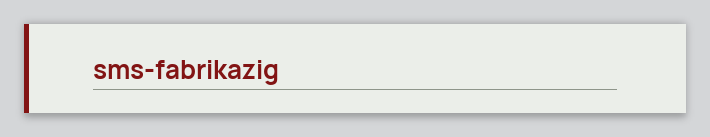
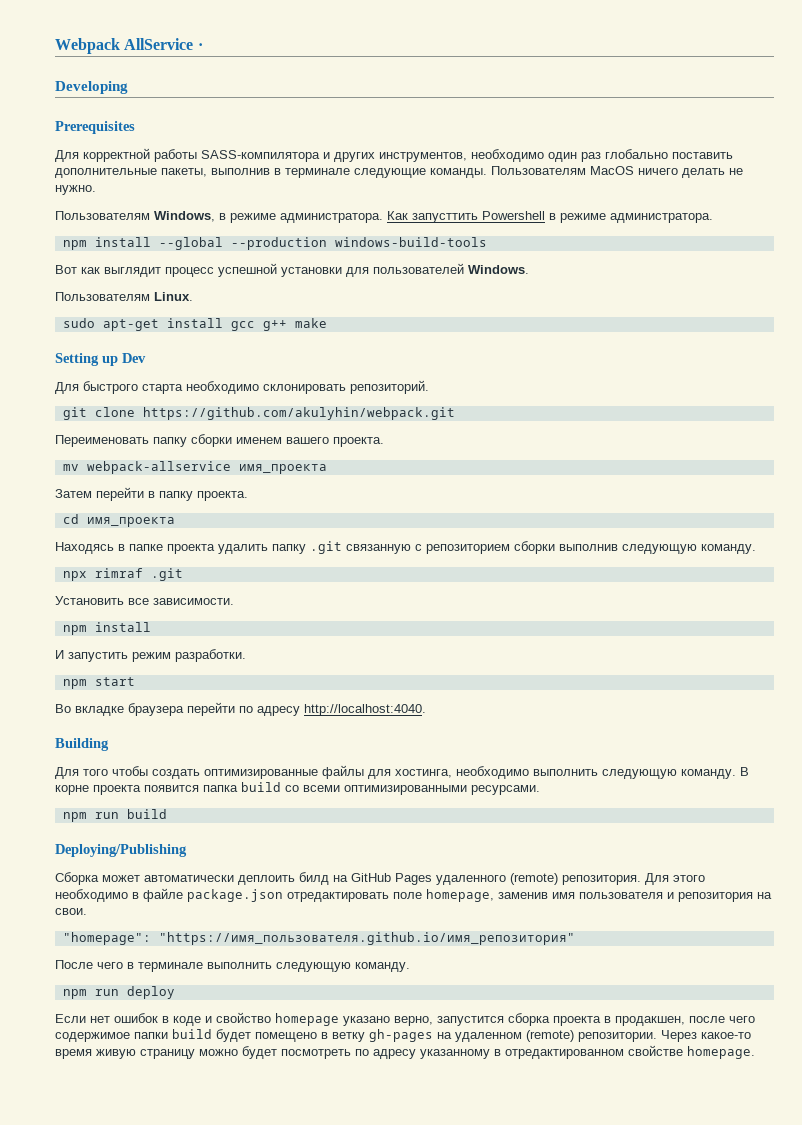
- sms-fabrikazig
+ Webpack AllService ·
+ Developing
+ Prerequisites
+ Для корректной работы SASS-компилятора и других инструментов, необходимо один раз глобально поставить дополнительные пакеты, выполнив в терминале следующие команды. Пользователям MacOS ничего делать не нужно.
+ Пользователям Windows, в режиме администратора. Как запусттить Powershell в режиме администратора.
+ npm install --global --production windows-build-tools
+ Вот как выглядит процесс успешной установки для пользователей Windows.
+ Пользователям Linux.
+ sudo apt-get install gcc g++ make
+ Setting up Dev
+ Для быстрого старта необходимо склонировать репозиторий.
+ git clone https://github.com/akulyhin/webpack.git
+ Переименовать папку сборки именем вашего проекта.
+ mv webpack-allservice имя_проекта
+ Затем перейти в папку проекта.
+ cd имя_проекта
+ Находясь в папке проекта удалить папку .git связанную с репозиторием сборки выполнив следующую команду.
+ npx rimraf .git
+ Установить все зависимости.
+ npm install
+ И запустить режим разработки.
+ npm start
+ Во вкладке браузера перейти по адресу http://localhost:4040.
+ Building
+ Для того чтобы создать оптимизированные файлы для хостинга, необходимо выполнить следующую команду. В корне проекта появится папка build со всеми оптимизированными ресурсами.
+ npm run build
+ Deploying/Publishing
+ Сборка может автоматически деплоить билд на GitHub Pages удаленного (remote) репозитория. Для этого необходимо в файле package.json отредактировать поле homepage, заменив имя пользователя и репозитория на свои.
+ "homepage": "https://имя_пользователя.github.io/имя_репозитория"
+ После чего в терминале выполнить следующую команду.
+ npm run deploy
+ Если нет ошибок в коде и свойство homepage указано верно, запустится сборка проекта в продакшен, после чего содержимое папки build будет помещено в ветку gh-pages на удаленном (remote) репозитории. Через какое-то время живую страницу можно будет посмотреть по адресу указанному в отредактированном свойстве homepage.

